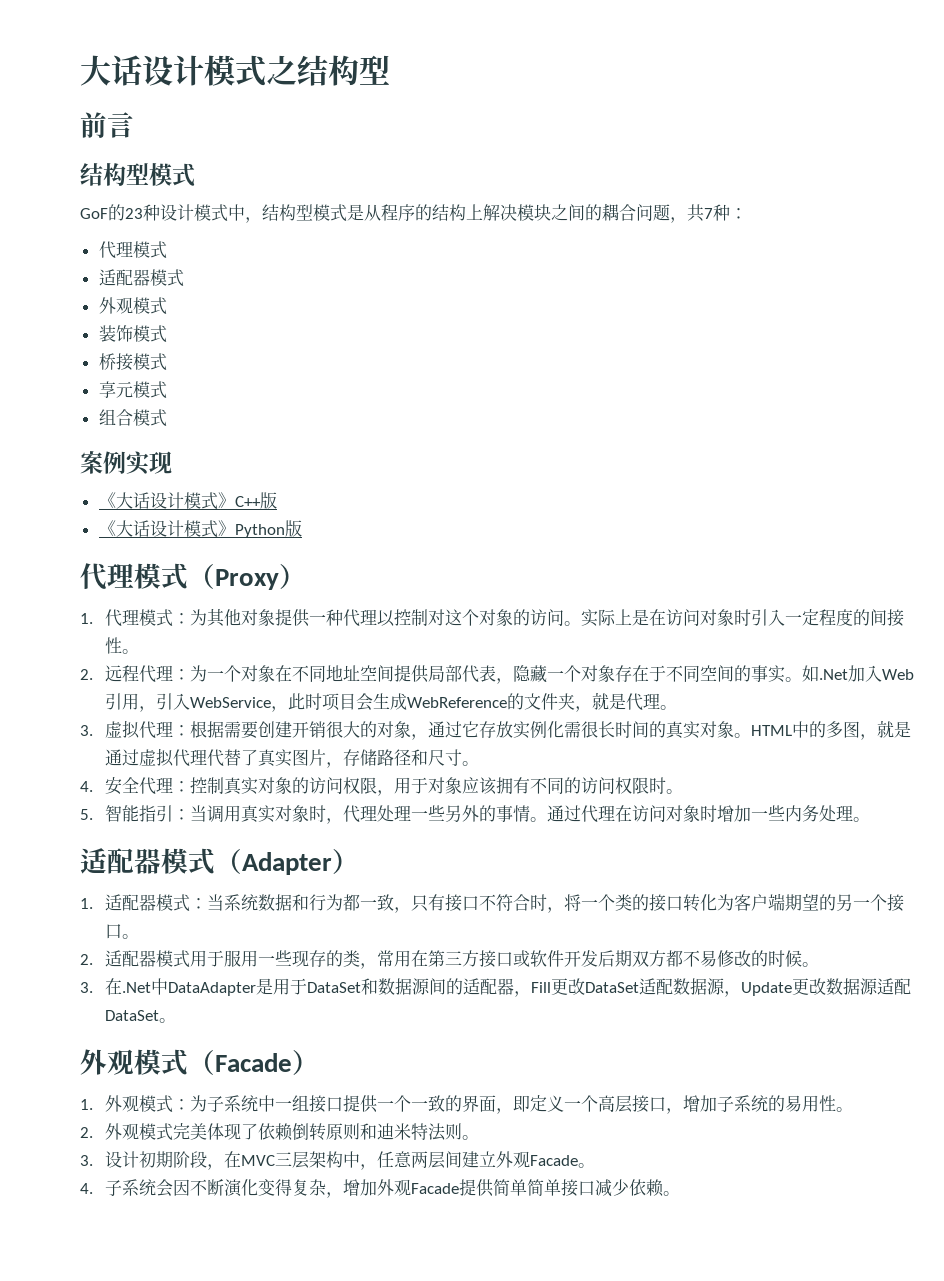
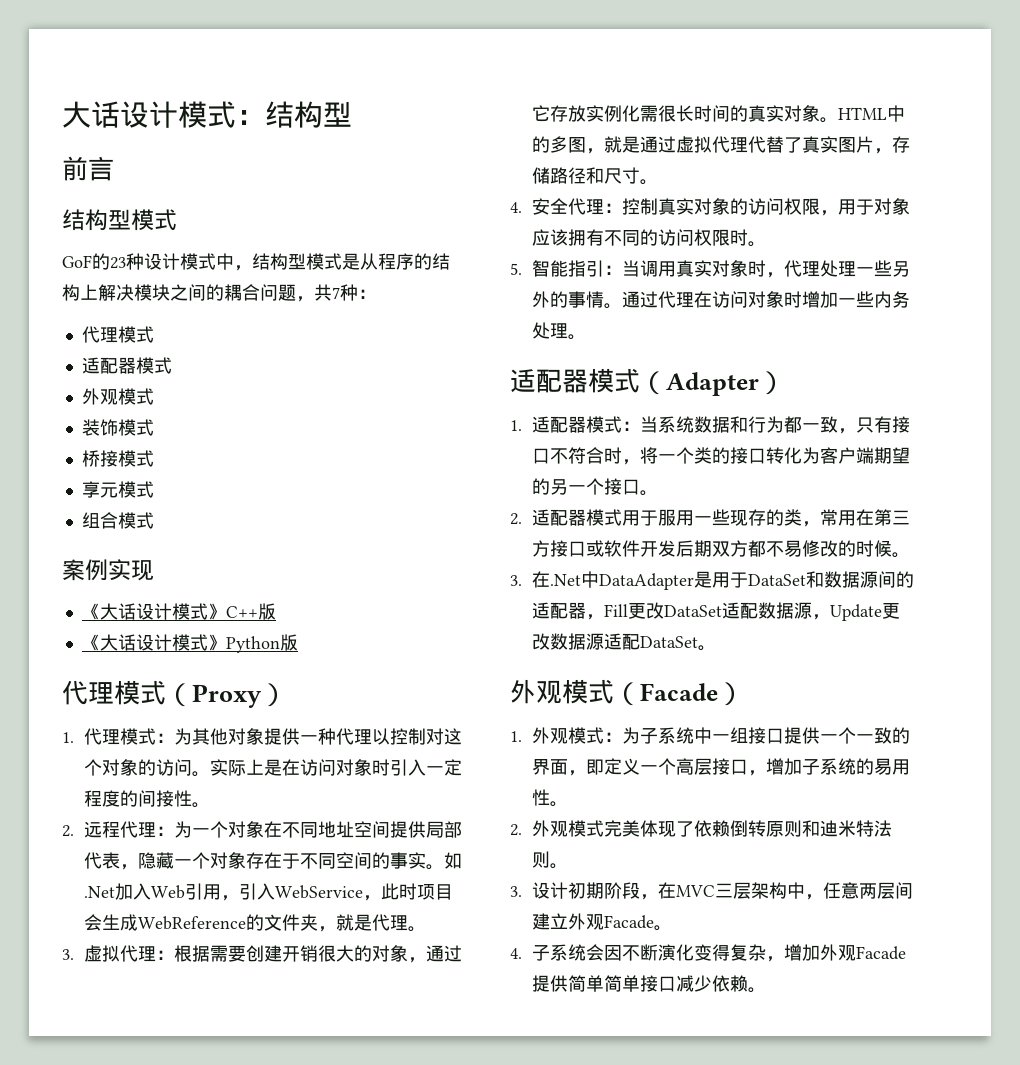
- 大话设计模式之结构型
+ 大话设计模式：结构型

